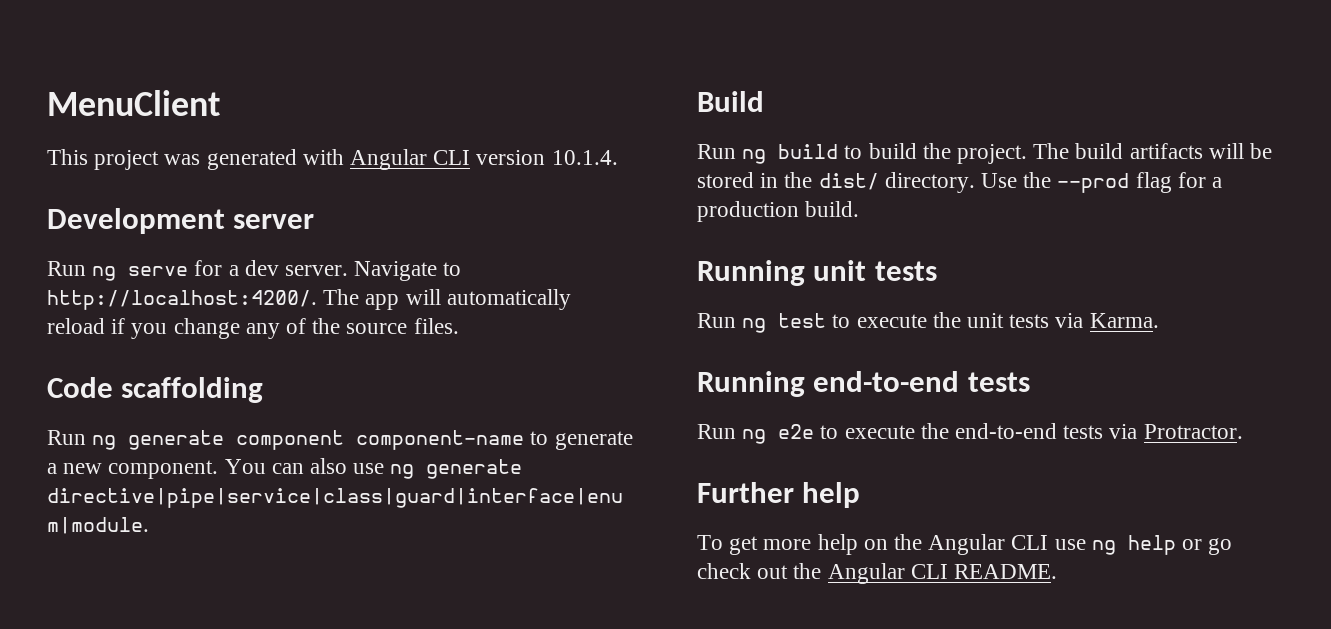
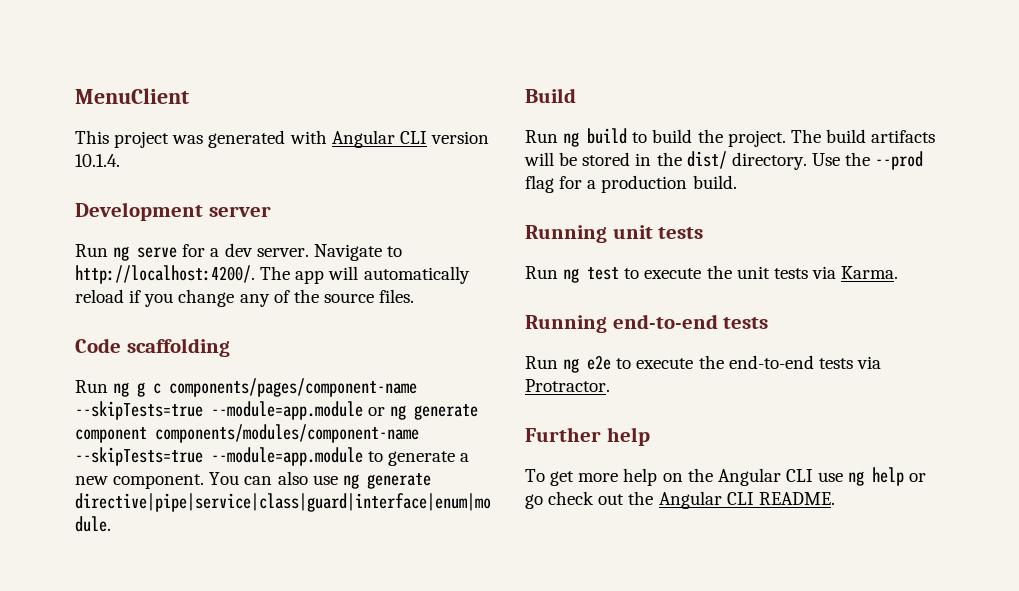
- Run ng generate component component-name to generate a new component.
+ Run ng g c components/pages/component-name --skipTests=true --module=app.module or ng generate component components/modules/component-name --skipTests=true --module=app.module to generate a new component.

